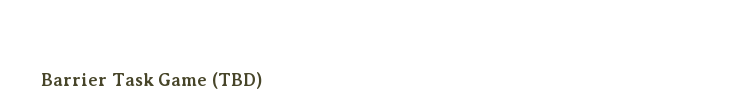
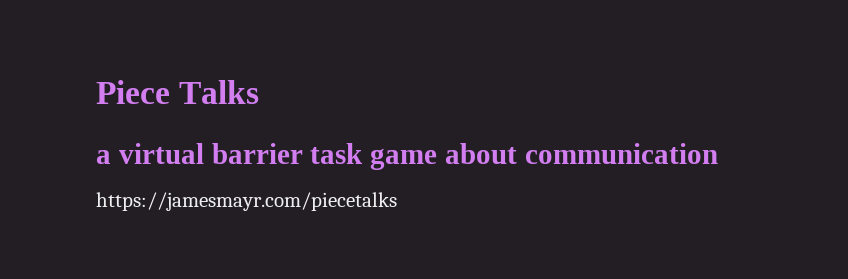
- Barrier Task Game (TBD)
+ Piece Talks
+ a virtual barrier task game about communication
+ https://jamesmayr.com/piecetalks

